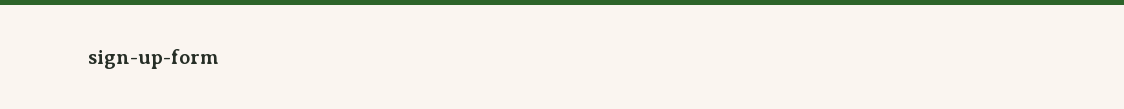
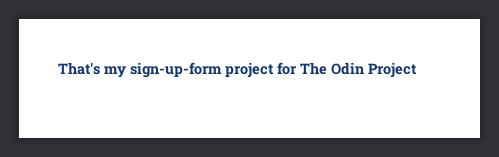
- sign-up-form
+ That's my sign-up-form project for The Odin Project

